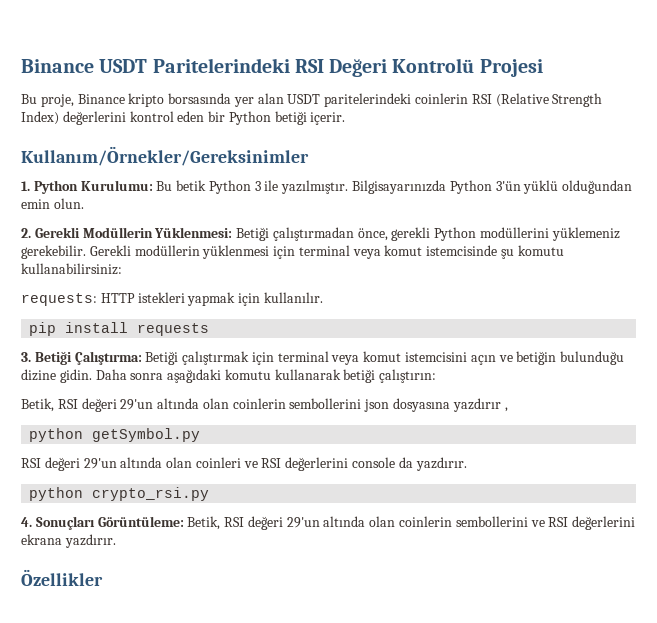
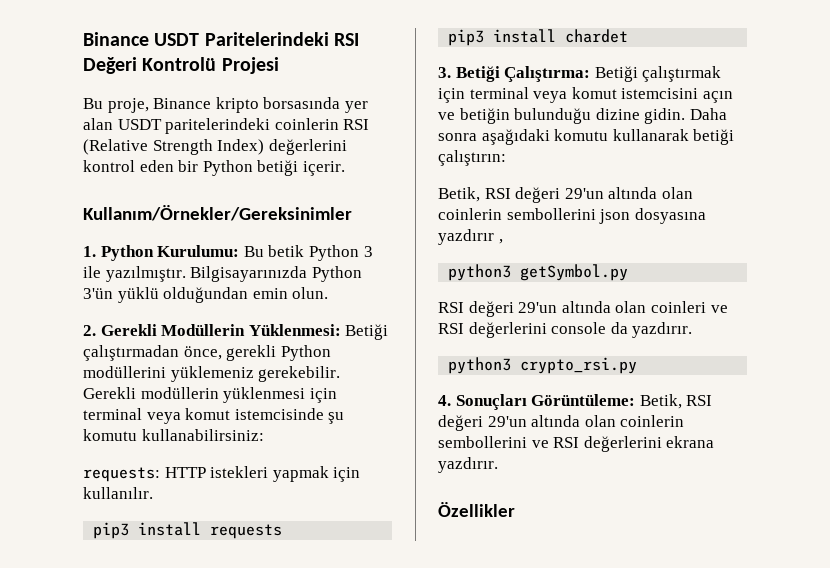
- pip install requests
+ pip3 install requests
+ pip3 install chardet
- python getSymbol.py
+ python3 getSymbol.py
- python crypto_rsi.py
+ python3 crypto_rsi.py

